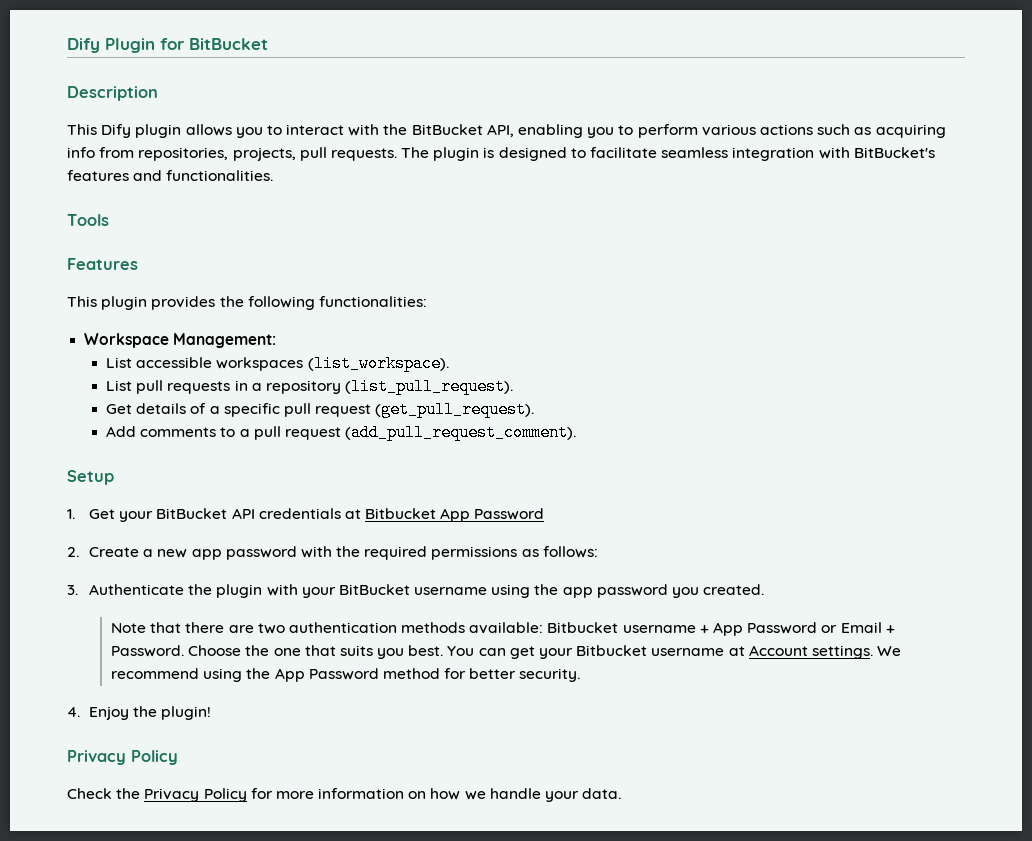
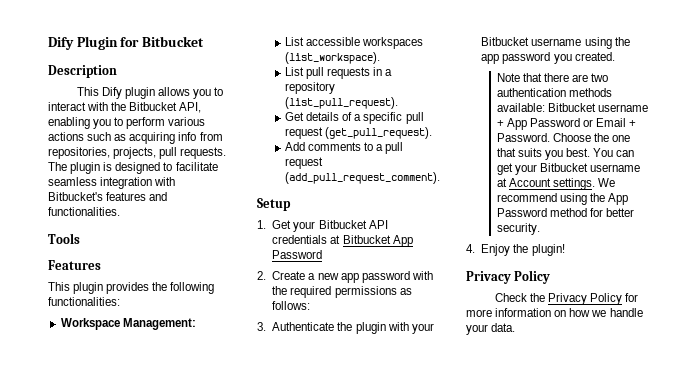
- Dify Plugin for BitBucket
+ Dify Plugin for Bitbucket
- This Dify plugin allows you to interact with the BitBucket API, enabling you to perform various actions such as acquiring info from repositories, projects, pull requests.
+ This Dify plugin allows you to interact with the Bitbucket API, enabling you to perform various actions such as acquiring info from repositories, projects, pull requests.
- The plugin is designed to facilitate seamless integration with BitBucket's features and functionalities.
+ The plugin is designed to facilitate seamless integration with Bitbucket's features and functionalities.
- 1. Get your BitBucket API credentials at Bitbucket App Password
+ 1. Get your Bitbucket API credentials at Bitbucket App Password
- 3. Authenticate the plugin with your BitBucket username using the app password you created.
+ 3. Authenticate the plugin with your Bitbucket username using the app password you created.

